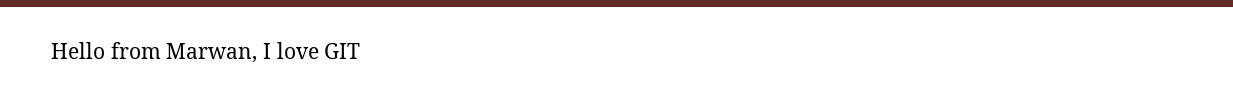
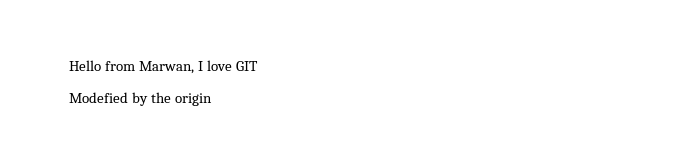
+ Modefied by the origin

